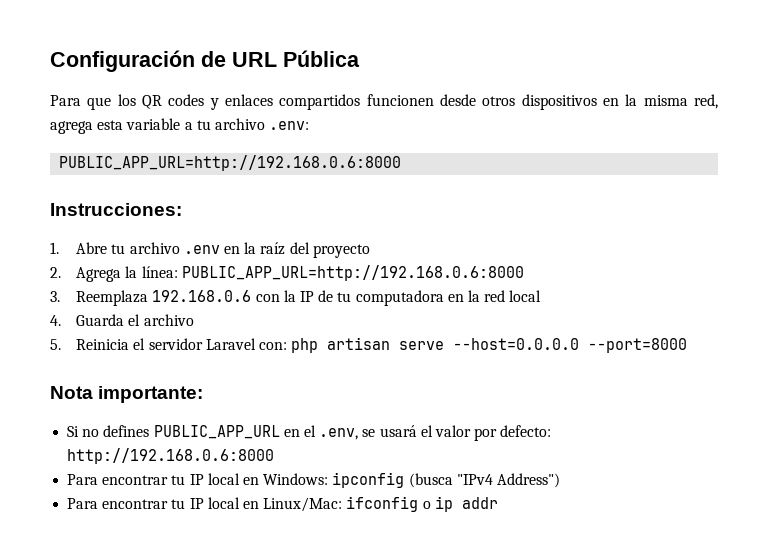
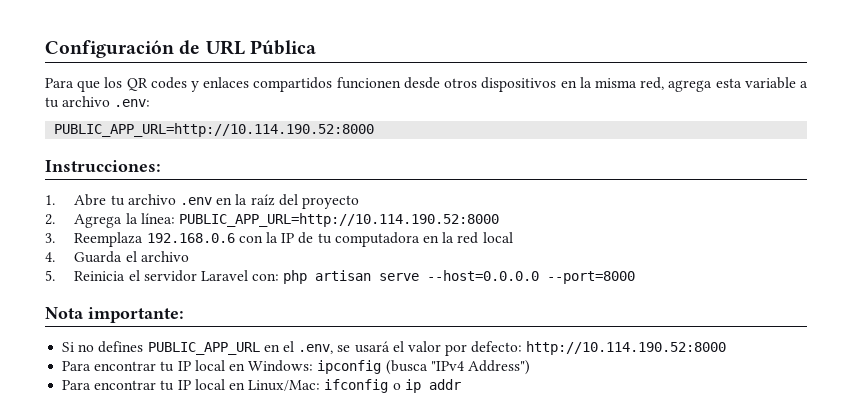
  Para que los QR codes y enlaces compartidos funcionen desde otros dispositivos en la misma red, agrega esta variable a tu archivo .env:
- PUBLIC_APP_URL=http://192.168.0.6:8000
+ PUBLIC_APP_URL=http://10.114.190.52:8000
- 2. Agrega la línea: PUBLIC_APP_URL=http://192.168.0.6:8000
+ 2. Agrega la línea: PUBLIC_APP_URL=http://10.114.190.52:8000
- Si no defines PUBLIC_APP_URL en el .env, se usará el valor por defecto: http://192.168.0.6:8000
+ Si no defines PUBLIC_APP_URL en el .env, se usará el valor por defecto: http://10.114.190.52:8000

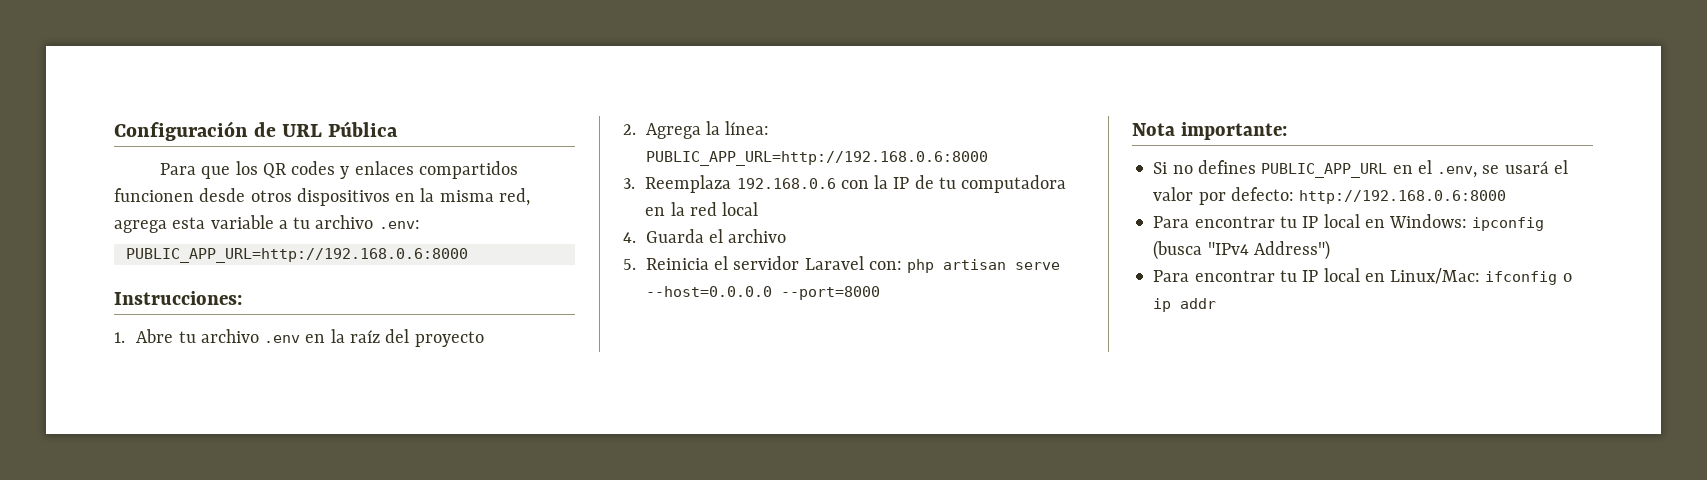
  Para que los QR codes y enlaces compartidos funcionen desde otros dispositivos en la misma red, agrega esta variable a tu archivo .env:
- PUBLIC_APP_URL=http://10.114.190.52:8000
+ PUBLIC_APP_URL=http://192.168.0.6:8000
- 2. Agrega la línea: PUBLIC_APP_URL=http://10.114.190.52:8000
+ 2. Agrega la línea: PUBLIC_APP_URL=http://192.168.0.6:8000
- Si no defines PUBLIC_APP_URL en el .env, se usará el valor por defecto: http://10.114.190.52:8000
+ Si no defines PUBLIC_APP_URL en el .env, se usará el valor por defecto: http://192.168.0.6:8000

